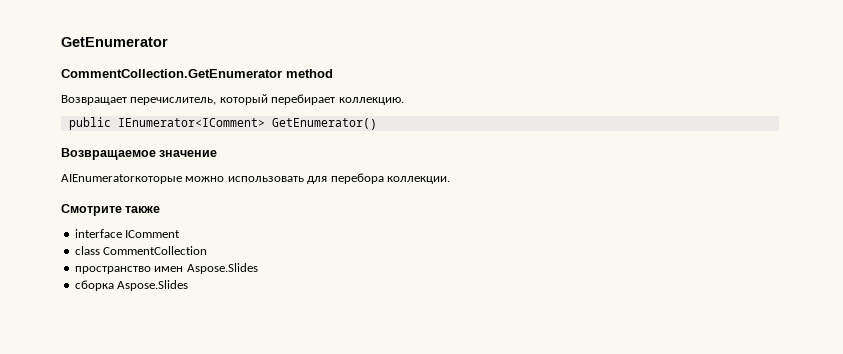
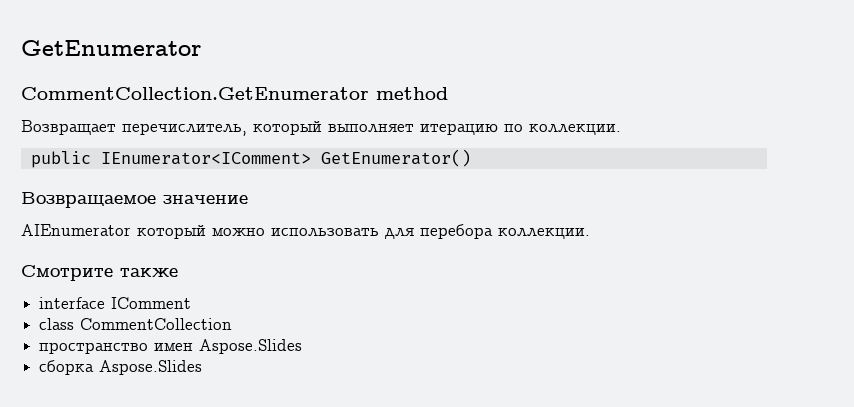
- Возвращает перечислитель, который перебирает коллекцию.
+ Возвращает перечислитель, который выполняет итерацию по коллекции.
- AIEnumeratorкоторые можно использовать для перебора коллекции.
+ АIEnumerator который можно использовать для перебора коллекции.

